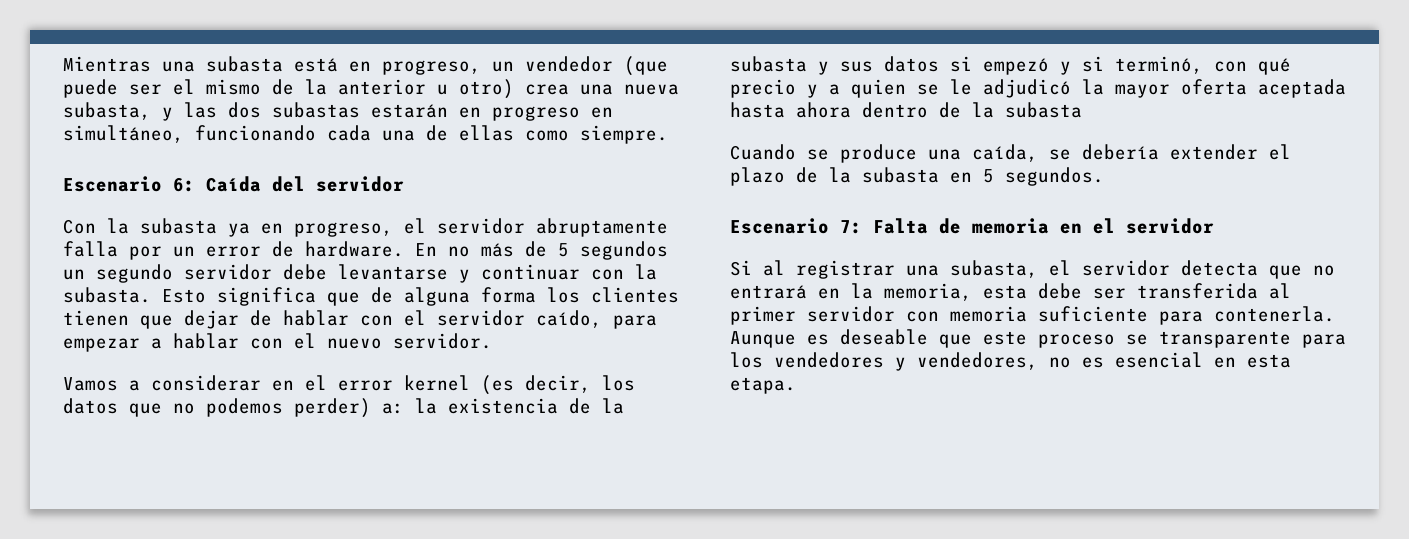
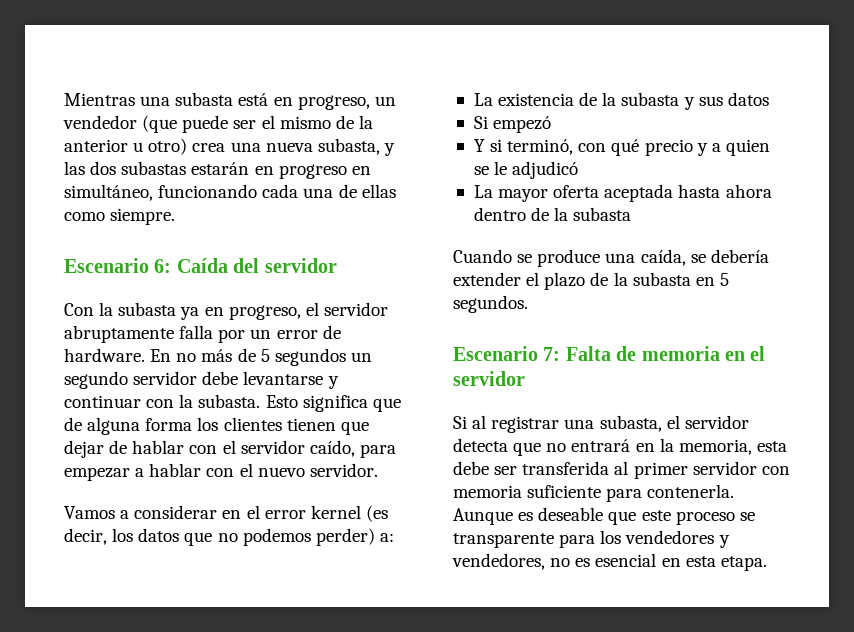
- Vamos a considerar en el error kernel (es decir, los datos que no podemos perder) a: la existencia de la subasta y sus datos si empezó y si terminó, con qué precio y a quien se le adjudicó la mayor oferta aceptada hasta ahora dentro de la subasta
+ Vamos a considerar en el error kernel (es decir, los datos que no podemos perder) a:
+ La existencia de la subasta y sus datos
+ Si empezó
+ Y si terminó, con qué precio y a quien se le adjudicó
+ La mayor oferta aceptada hasta ahora dentro de la subasta

